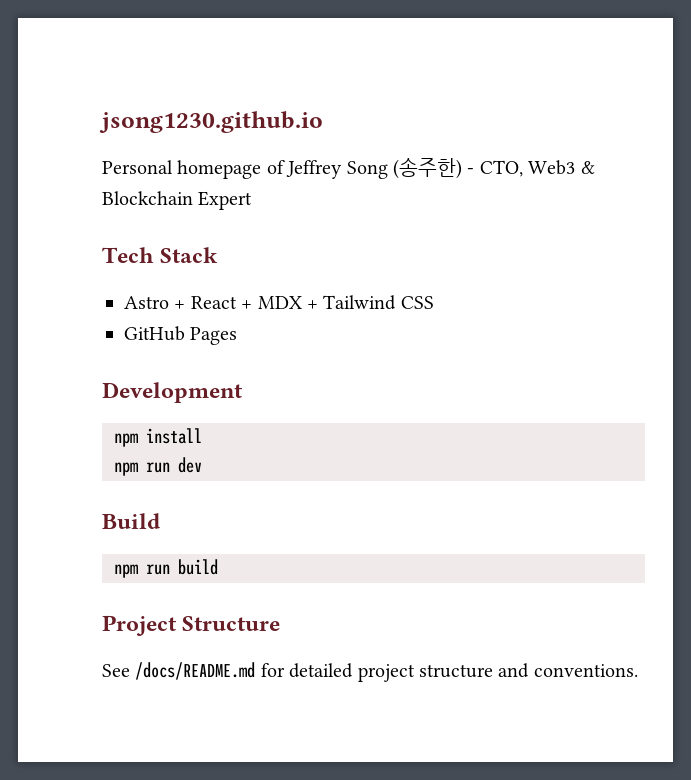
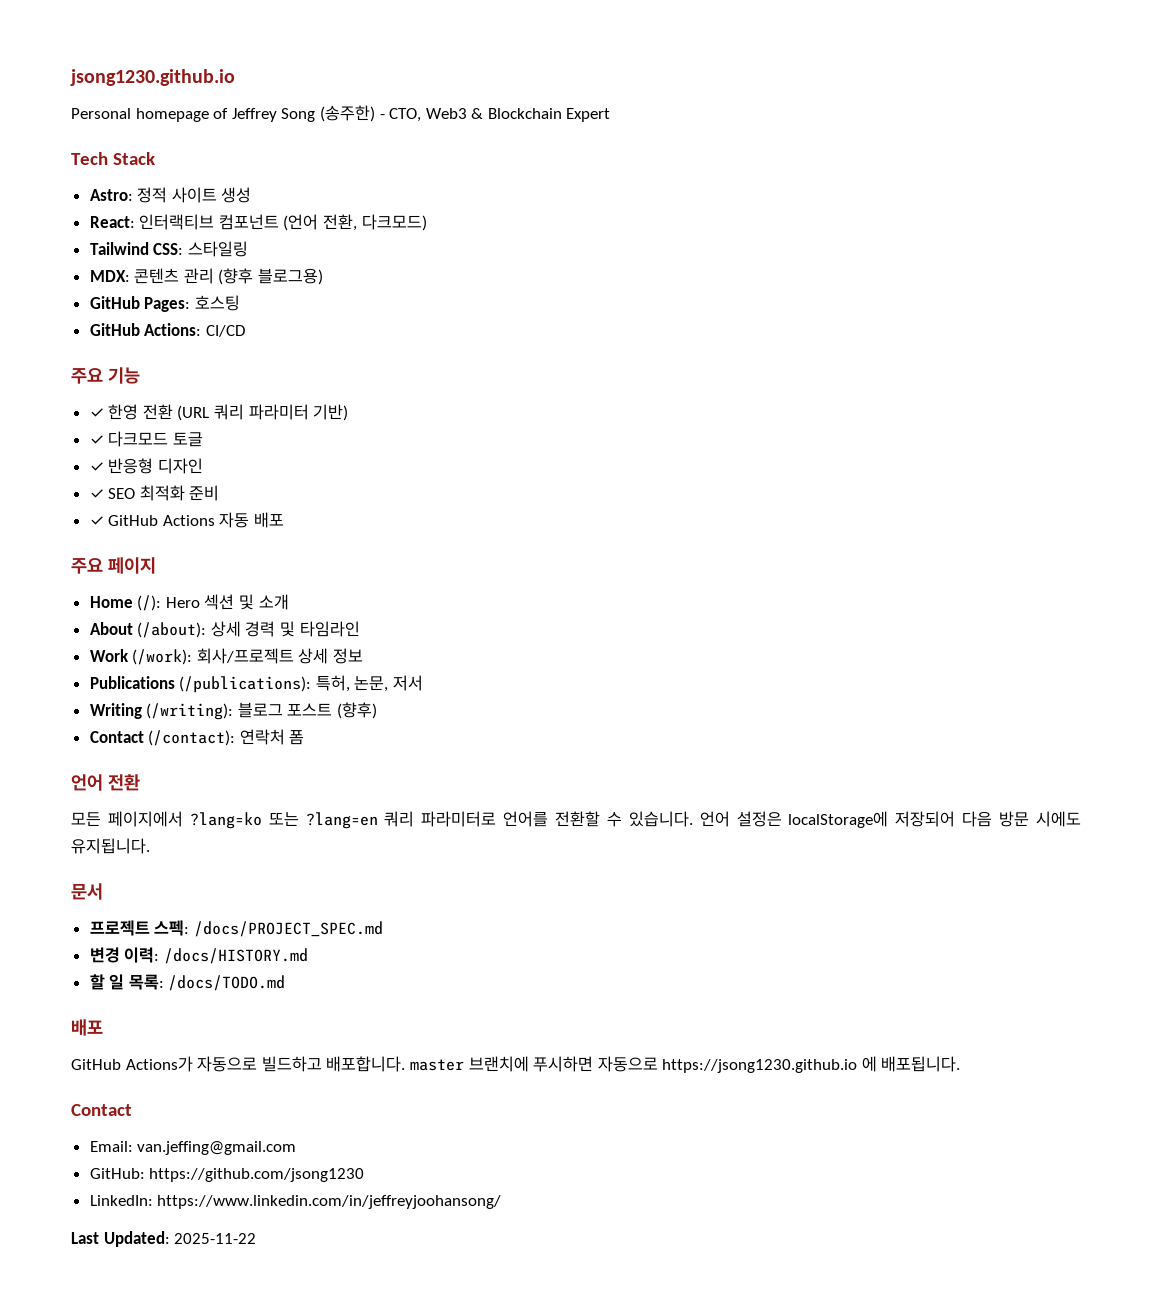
- Astro + React + MDX + Tailwind CSS
- GitHub Pages
- Development
- npm install
- npm run dev
- Build
- npm run build
- Project Structure
- See /docs/README.md for detailed project structure and conventions.
+ Astro: 정적 사이트 생성
+ React: 인터랙티브 컴포넌트 (언어 전환, 다크모드)
+ Tailwind CSS: 스타일링
+ MDX: 콘텐츠 관리 (향후 블로그용)
+ GitHub Pages: 호스팅
+ GitHub Actions: CI/CD
+ 주요 기능
+ ✓ 한영 전환 (URL 쿼리 파라미터 기반)
+ ✓ 다크모드 토글
+ ✓ 반응형 디자인
+ ✓ SEO 최적화 준비
+ ✓ GitHub Actions 자동 배포
+ 주요 페이지
+ Home (/): Hero 섹션 및 소개
+ About (/about): 상세 경력 및 타임라인
+ Work (/work): 회사/프로젝트 상세 정보
+ Publications (/publications): 특허, 논문, 저서
+ Writing (/writing): 블로그 포스트 (향후)
+ Contact (/contact): 연락처 폼
+ 언어 전환
+ 모든 페이지에서 ?lang=ko 또는 ?lang=en 쿼리 파라미터로 언어를 전환할 수 있습니다. 언어 설정은 localStorage에 저장되어 다음 방문 시에도 유지됩니다.
+ 문서
+ 프로젝트 스펙: /docs/PROJECT_SPEC.md
+ 변경 이력: /docs/HISTORY.md
+ 할 일 목록: /docs/TODO.md
+ 배포
+ GitHub Actions가 자동으로 빌드하고 배포합니다. master 브랜치에 푸시하면 자동으로 https://jsong1230.github.io 에 배포됩니다.
+ Contact
+ Email: van.jeffing@gmail.com
+ GitHub: https://github.com/jsong1230
+ LinkedIn: https://www.linkedin.com/in/jeffreyjoohansong/
+ Last Updated: 2025-11-22

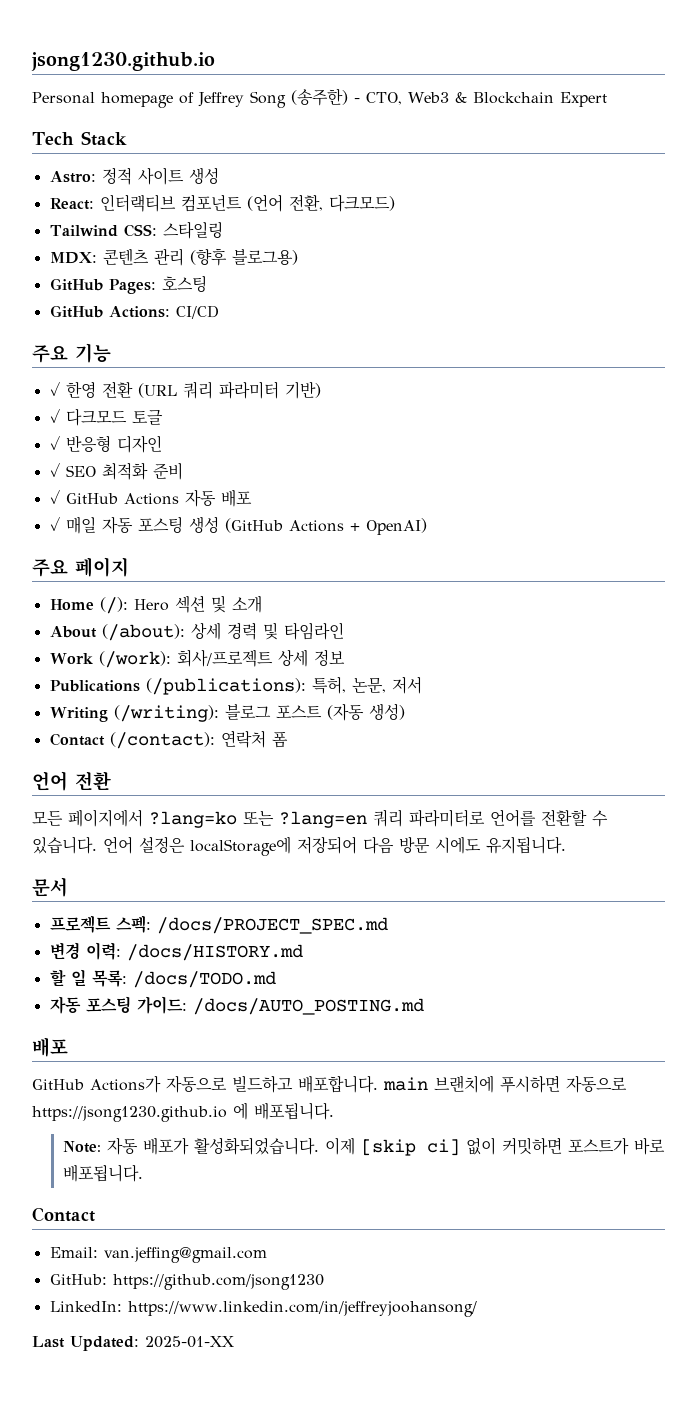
+ ✓ 매일 자동 포스팅 생성 (GitHub Actions + OpenAI)
- Writing (/writing): 블로그 포스트 (향후)
+ Writing (/writing): 블로그 포스트 (자동 생성)
+ 자동 포스팅 가이드: /docs/AUTO_POSTING.md
- GitHub Actions가 자동으로 빌드하고 배포합니다. master 브랜치에 푸시하면 자동으로 https://jsong1230.github.io 에 배포됩니다.
+ GitHub Actions가 자동으로 빌드하고 배포합니다. main 브랜치에 푸시하면 자동으로 https://jsong1230.github.io 에 배포됩니다.
+ Note: 자동 배포가 활성화되었습니다. 이제 [skip ci] 없이 커밋하면 포스트가 바로 배포됩니다.
- Last Updated: 2025-11-22
+ Last Updated: 2025-01-XX

